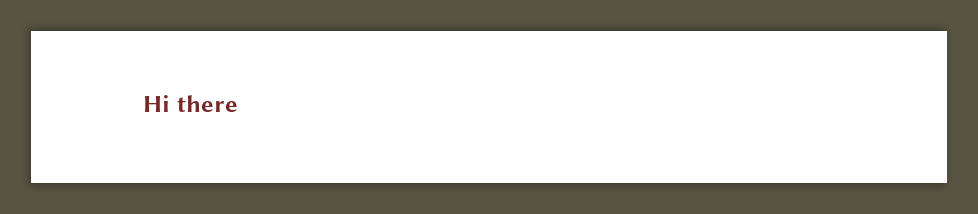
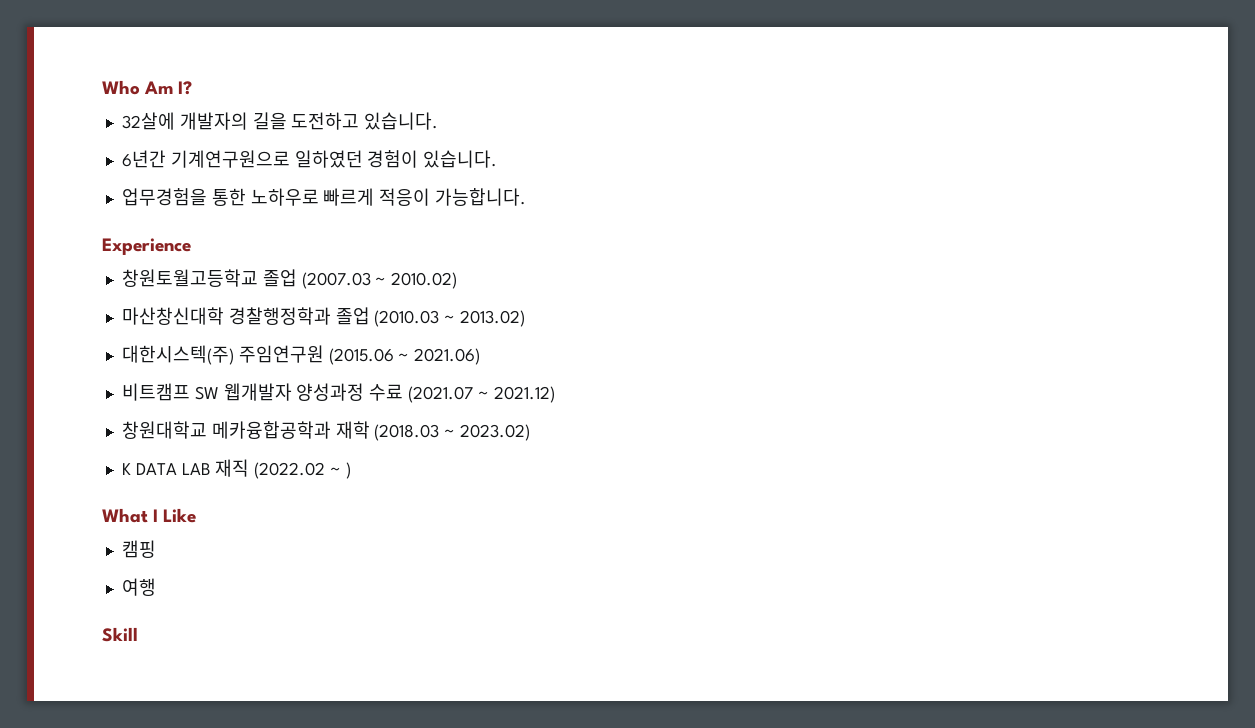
- Hi there
+ Who Am I?
+ 32살에 개발자의 길을 도전하고 있습니다.
+ 6년간 기계연구원으로 일하였던 경험이 있습니다.
+ 업무경험을 통한 노하우로 빠르게 적응이 가능합니다.
+ Experience
+ 창원토월고등학교 졸업 (2007.03 ~ 2010.02)
+ 마산창신대학 경찰행정학과 졸업 (2010.03 ~ 2013.02)
+ 대한시스텍(주) 주임연구원 (2015.06 ~ 2021.06)
+ 비트캠프 SW 웹개발자 양성과정 수료 (2021.07 ~ 2021.12)
+ 창원대학교 메카융합공학과 재학 (2018.03 ~ 2023.02)
+ K DATA LAB 재직 (2022.02 ~ )
+ What I Like
+ 캠핑
+ 여행
+ Skill

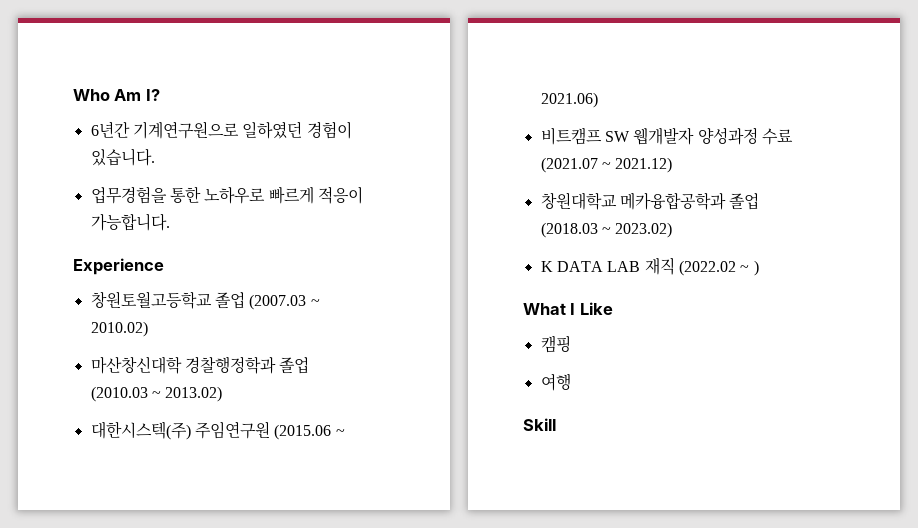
- 32살에 개발자의 길을 도전하고 있습니다.
- 창원대학교 메카융합공학과 재학 (2018.03 ~ 2023.02)
+ 창원대학교 메카융합공학과 졸업 (2018.03 ~ 2023.02)

